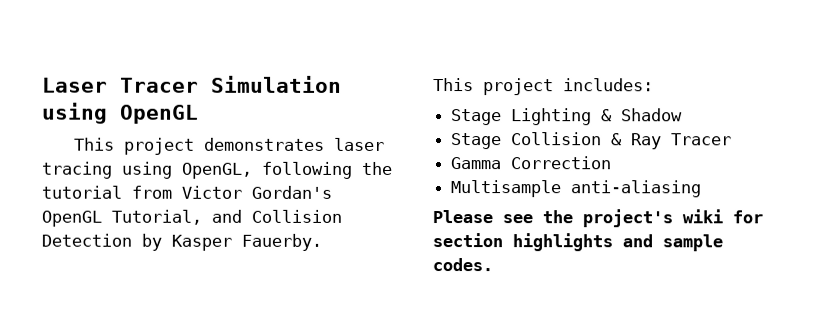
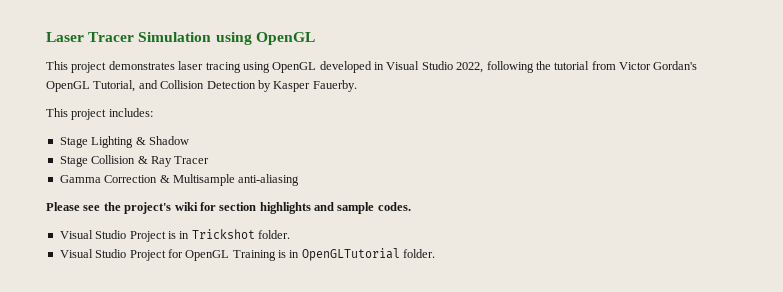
- This project demonstrates laser tracing using OpenGL, following the tutorial from Victor Gordan's OpenGL Tutorial, and Collision Detection by Kasper Fauerby.
+ This project demonstrates laser tracing using OpenGL developed in Visual Studio 2022, following the tutorial from Victor Gordan's OpenGL Tutorial, and Collision Detection by Kasper Fauerby.
- Gamma Correction
- Multisample anti-aliasing
+ Gamma Correction & Multisample anti-aliasing
+ Visual Studio Project is in Trickshot folder.
+ Visual Studio Project for OpenGL Training is in OpenGLTutorial folder.

